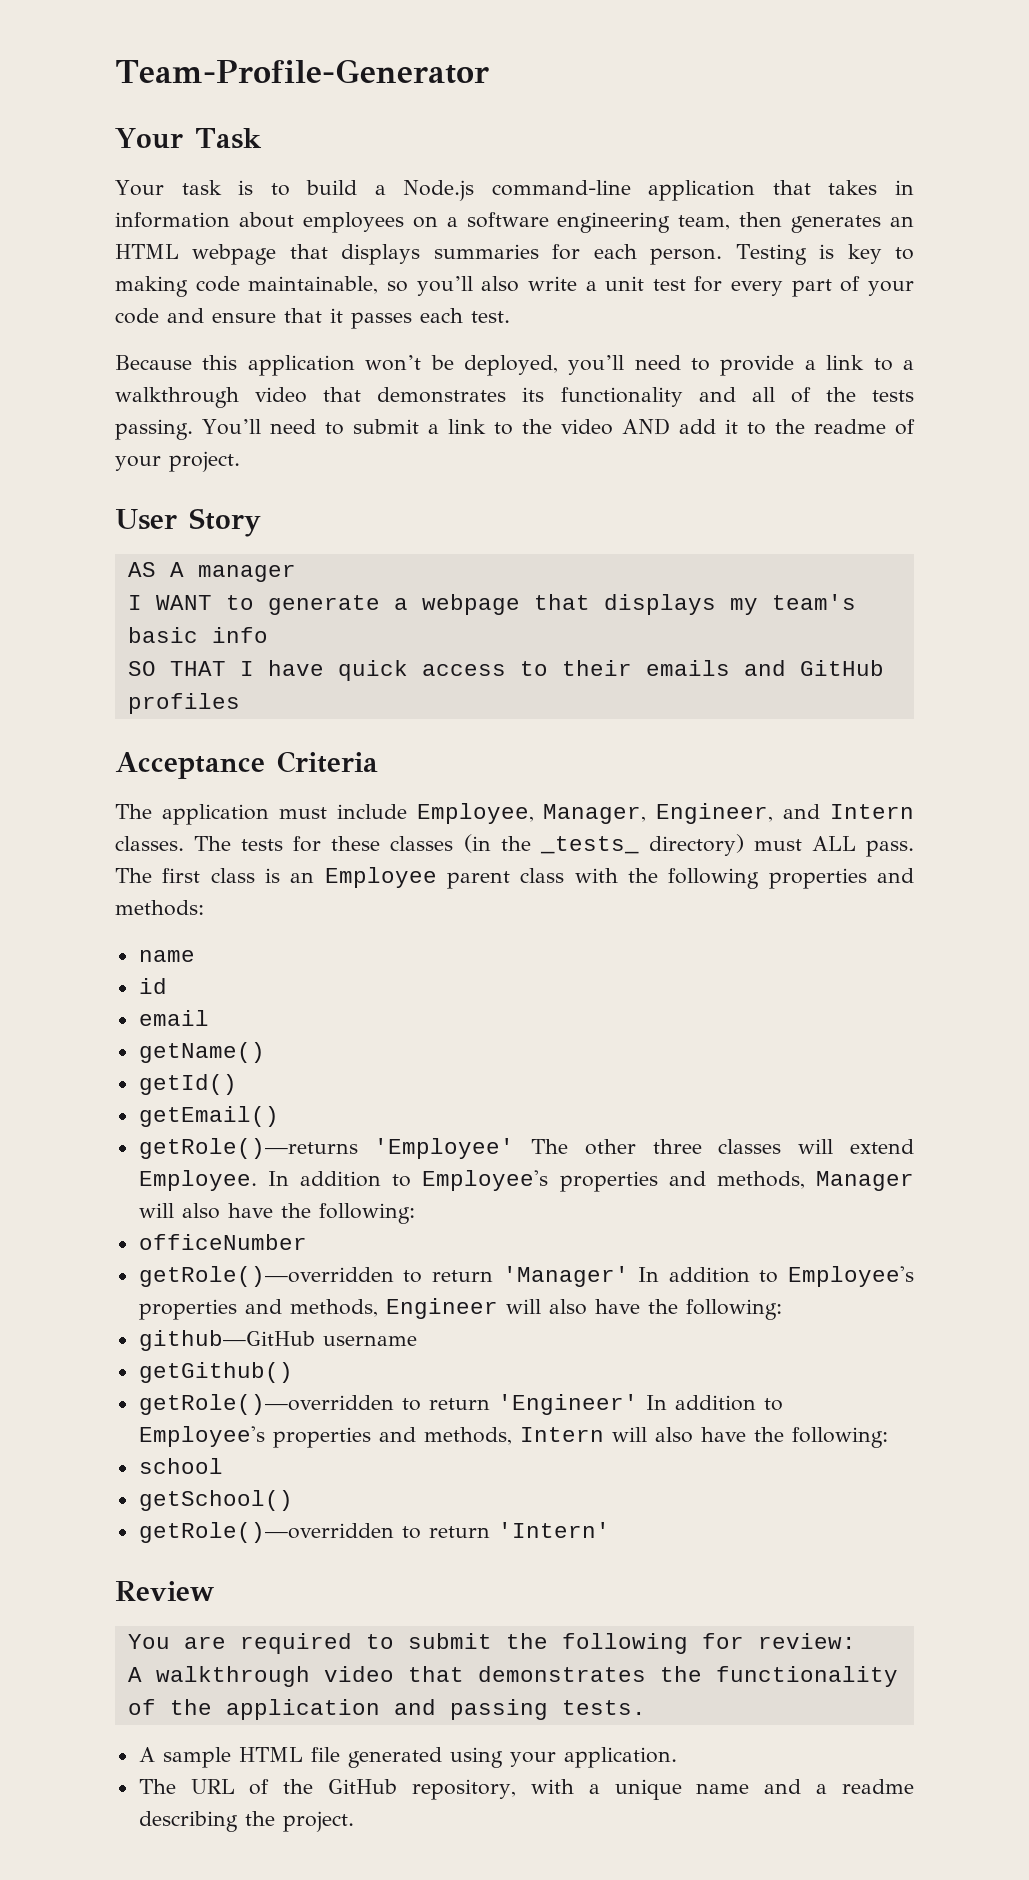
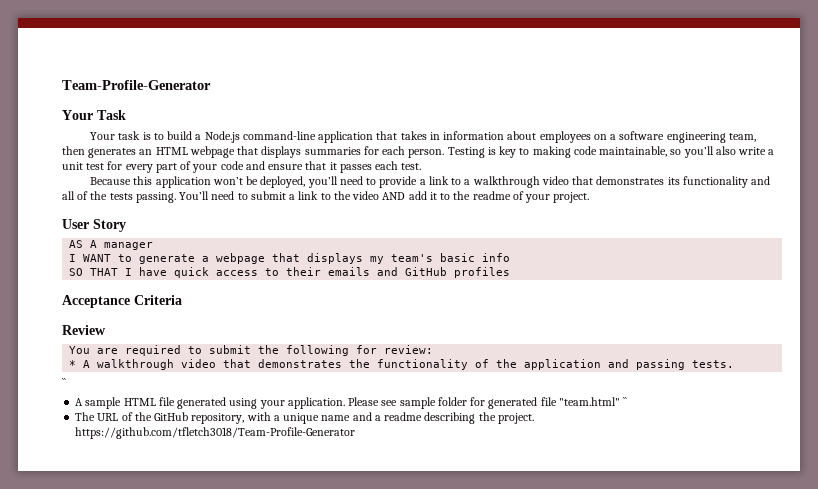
- The application must include Employee, Manager, Engineer, and Intern classes. The tests for these classes (in the _tests_ directory) must ALL pass. The first class is an Employee parent class with the following properties and methods:
- name
- id
- email
- getName()
- getId()
- getEmail()
- getRole()—returns 'Employee' The other three classes will extend Employee. In addition to Employee's properties and methods, Manager will also have the following:
- officeNumber
- getRole()—overridden to return 'Manager' In addition to Employee's properties and methods, Engineer will also have the following:
- github—GitHub username
- getGithub()
- getRole()—overridden to return 'Engineer' In addition to Employee's properties and methods, Intern will also have the following:
- school
- getSchool()
- getRole()—overridden to return 'Intern'
- A walkthrough video that demonstrates the functionality of the application and passing tests.
+ * A walkthrough video that demonstrates the functionality of the application and passing tests.
+ ``
+ Please see sample folder for generated file "team.html" ``
- The URL of the GitHub repository, with a unique name and a readme describing the project.
+ The URL of the GitHub repository, with a unique name and a readme describing the project. https://github.com/tfletch3018/Team-Profile-Generator

